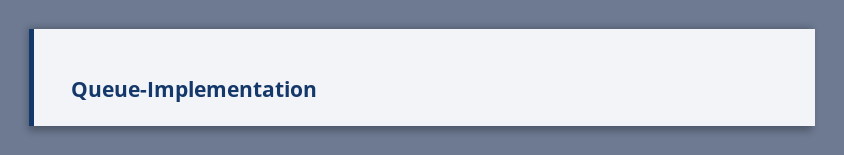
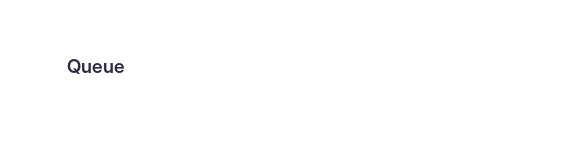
- Queue-Implementation
+ Queue

